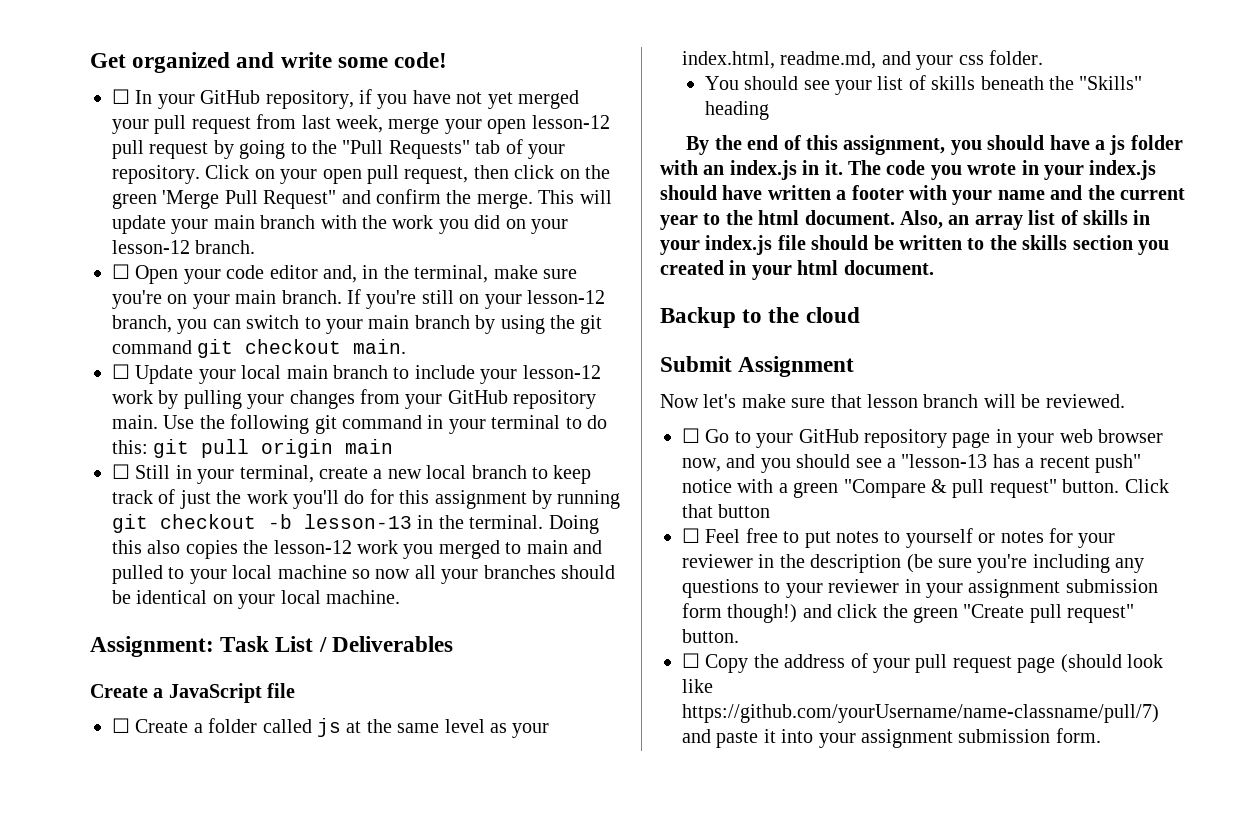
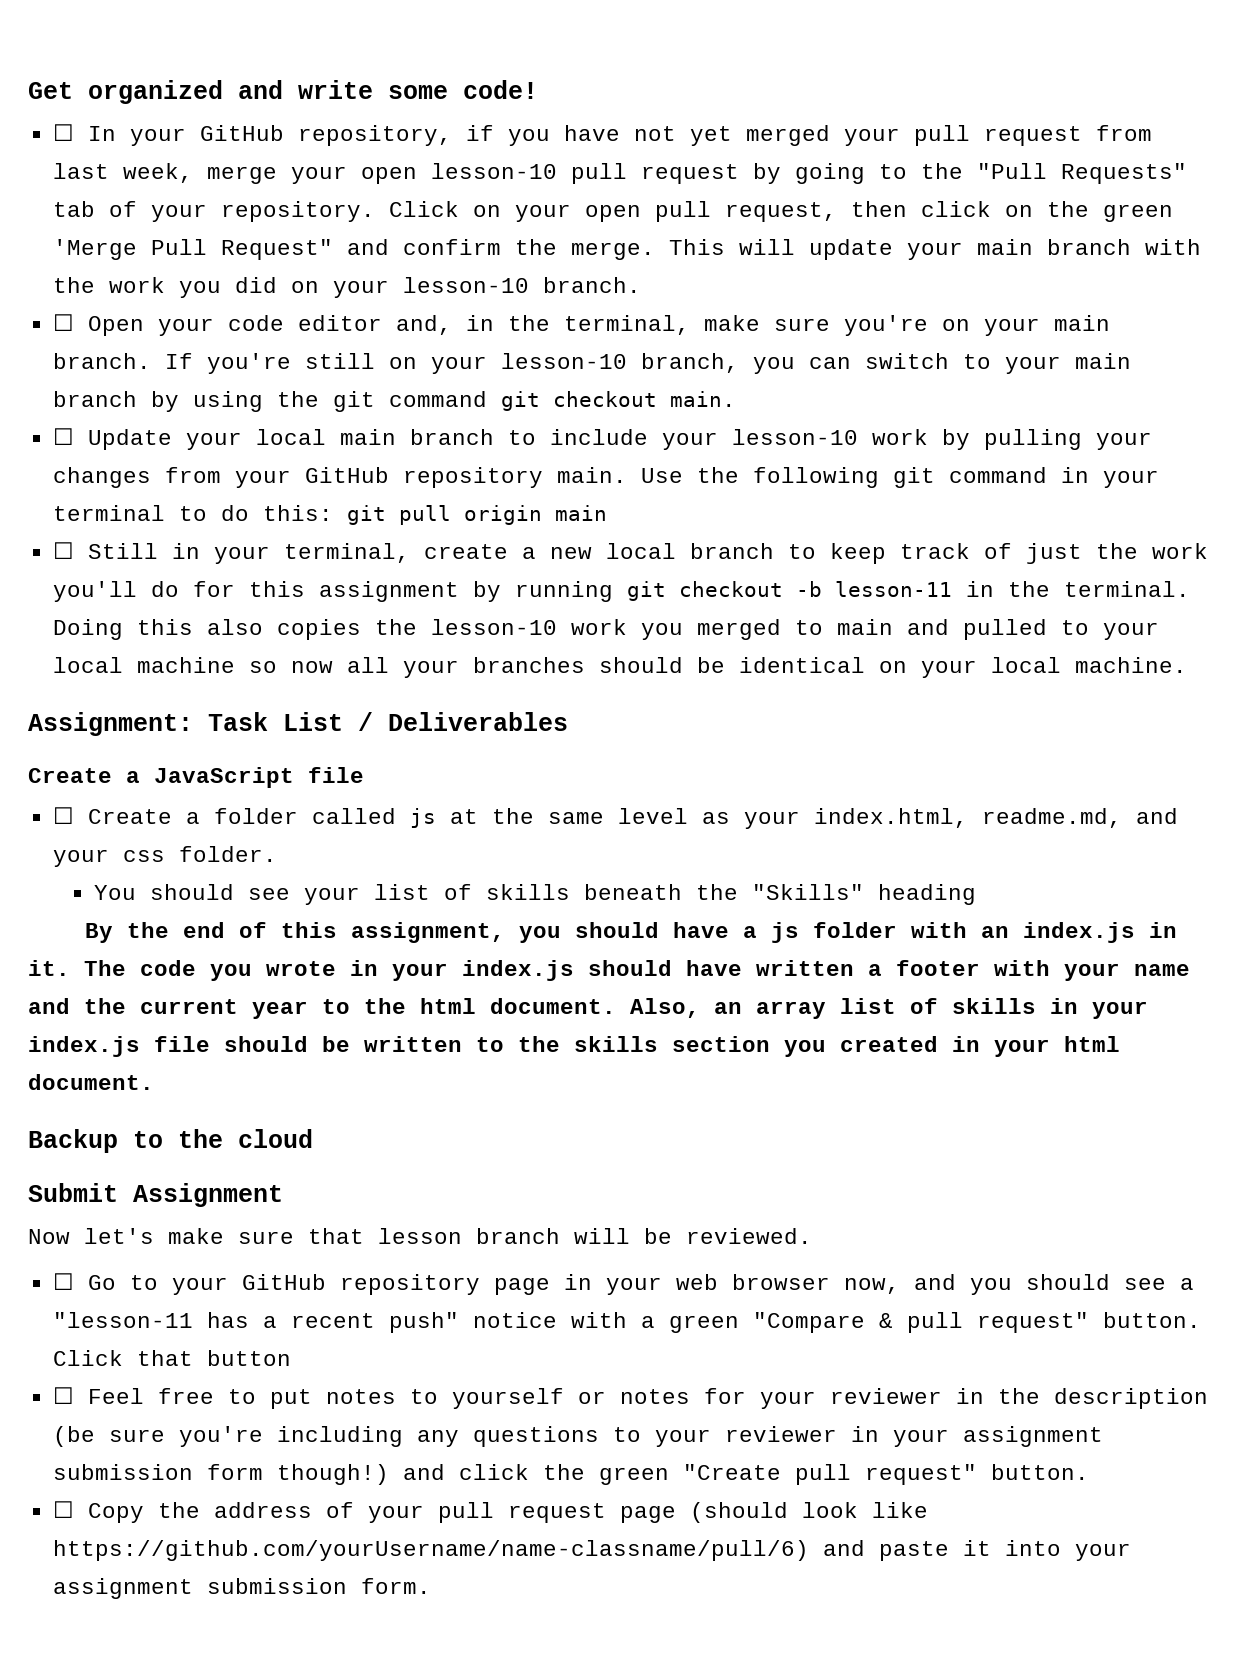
- ☐ In your GitHub repository, if you have not yet merged your pull request from last week, merge your open lesson-12 pull request by going to the "Pull Requests" tab of your repository.
+ ☐ In your GitHub repository, if you have not yet merged your pull request from last week, merge your open lesson-10 pull request by going to the "Pull Requests" tab of your repository.
- This will update your main branch with the work you did on your lesson-12 branch.
+ This will update your main branch with the work you did on your lesson-10 branch.
- If you're still on your lesson-12 branch, you can switch to your main branch by using the git command git checkout main.
+ If you're still on your lesson-10 branch, you can switch to your main branch by using the git command git checkout main.
- ☐ Update your local main branch to include your lesson-12 work by pulling your changes from your GitHub repository main.
+ ☐ Update your local main branch to include your lesson-10 work by pulling your changes from your GitHub repository main.
- ☐ Still in your terminal, create a new local branch to keep track of just the work you'll do for this assignment by running git checkout -b lesson-13 in the terminal.
+ ☐ Still in your terminal, create a new local branch to keep track of just the work you'll do for this assignment by running git checkout -b lesson-11 in the terminal.
- Doing this also copies the lesson-12 work you merged to main and pulled to your local machine so now all your branches should be identical on your local machine.
+ Doing this also copies the lesson-10 work you merged to main and pulled to your local machine so now all your branches should be identical on your local machine.
- ☐ Go to your GitHub repository page in your web browser now, and you should see a "lesson-13 has a recent push" notice with a green "Compare & pull request" button.
+ ☐ Go to your GitHub repository page in your web browser now, and you should see a "lesson-11 has a recent push" notice with a green "Compare & pull request" button.
- ☐ Copy the address of your pull request page (should look like https://github.com/yourUsername/name-classname/pull/7) and paste it into your assignment submission form.
+ ☐ Copy the address of your pull request page (should look like https://github.com/yourUsername/name-classname/pull/6) and paste it into your assignment submission form.

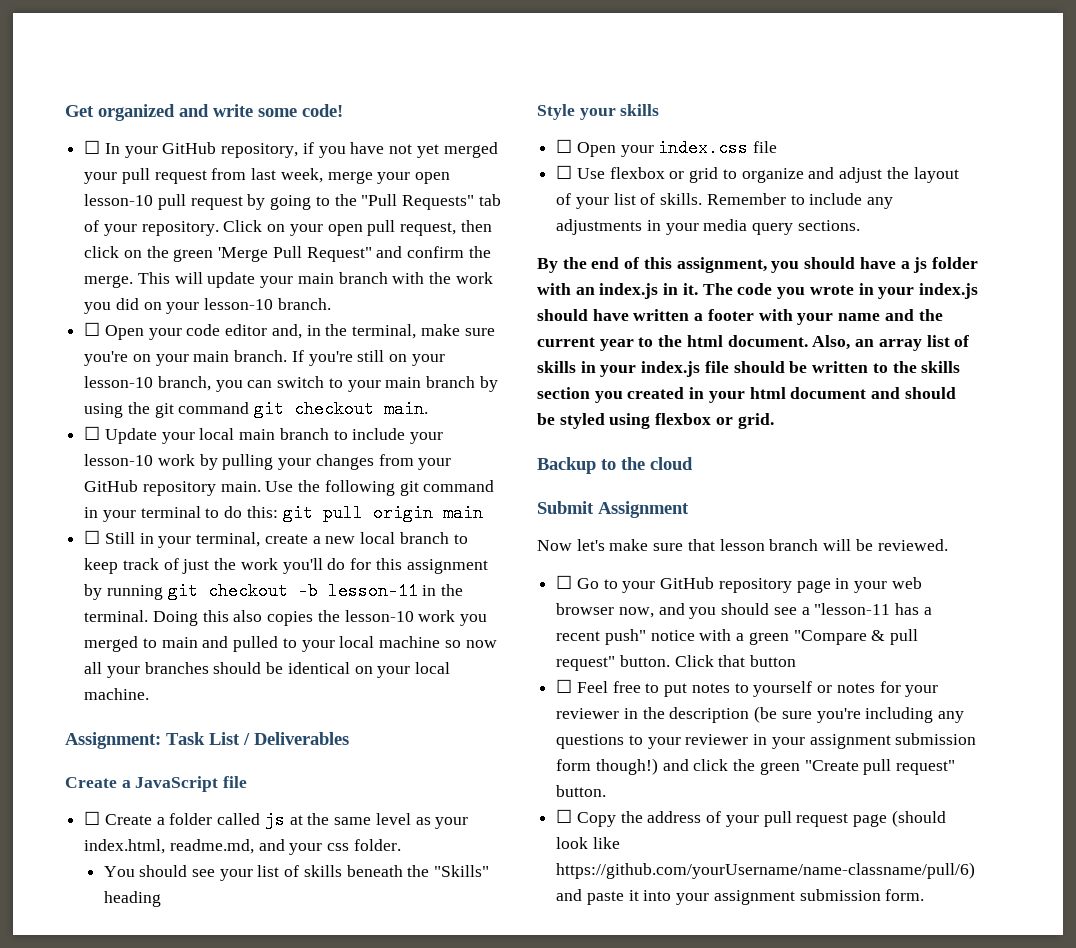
+ Style your skills
+ ☐ Open your index.css file
+ ☐ Use flexbox or grid to organize and adjust the layout of your list of skills. Remember to include any adjustments in your media query sections.
- Also, an array list of skills in your index.js file should be written to the skills section you created in your html document.
+ Also, an array list of skills in your index.js file should be written to the skills section you created in your html document and should be styled using flexbox or grid.

